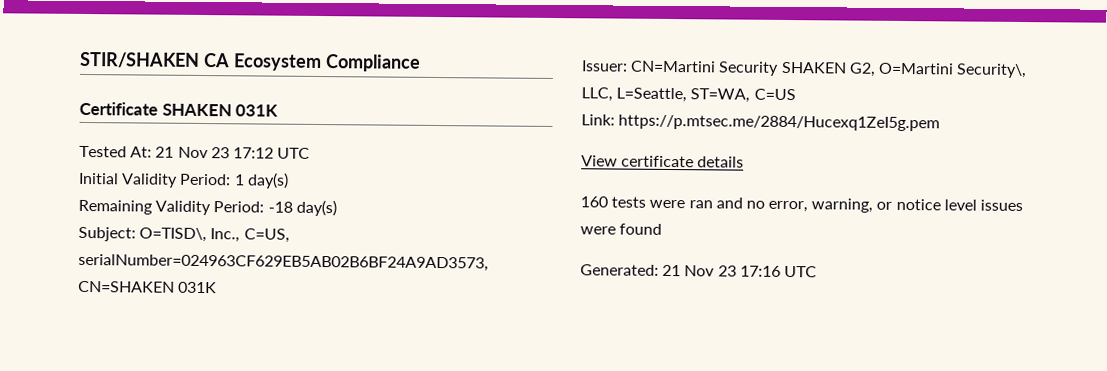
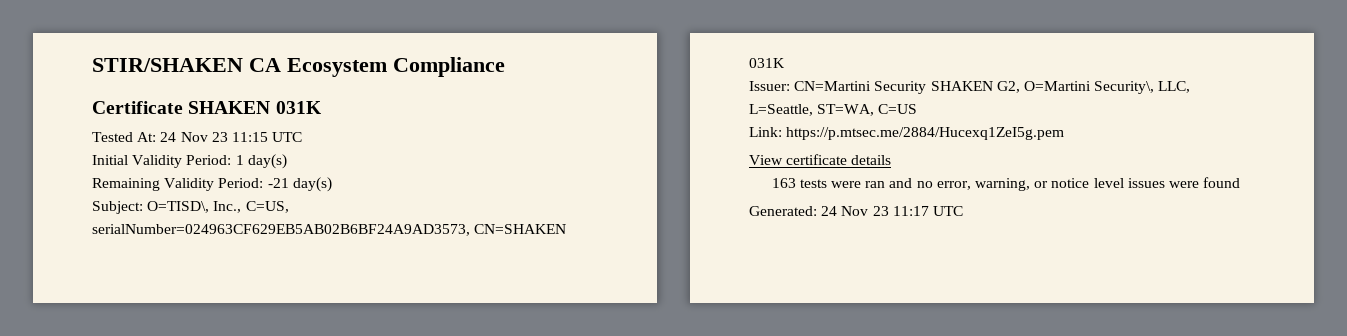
- Tested At: 21 Nov 23 17:12 UTC
+ Tested At: 24 Nov 23 11:15 UTC
- Remaining Validity Period: -18 day(s)
+ Remaining Validity Period: -21 day(s)
- 160 tests were ran and no error, warning, or notice level issues were found
+ 163 tests were ran and no error, warning, or notice level issues were found
- Generated: 21 Nov 23 17:16 UTC
+ Generated: 24 Nov 23 11:17 UTC

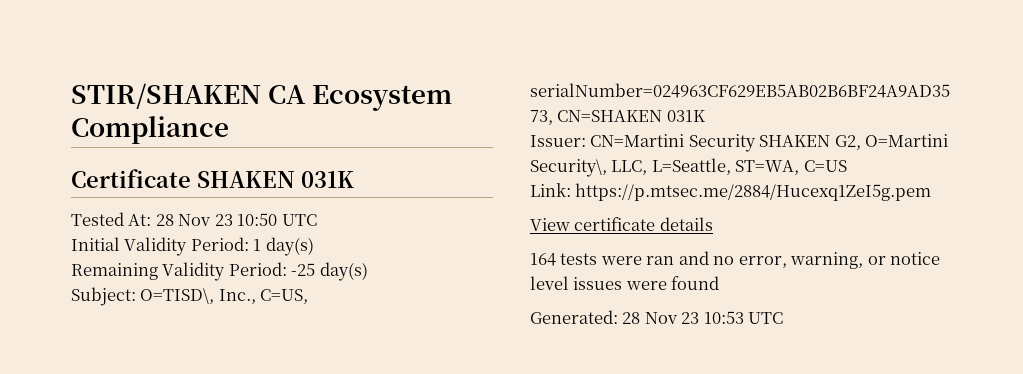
- Tested At: 24 Nov 23 11:15 UTC
+ Tested At: 28 Nov 23 10:50 UTC
- Remaining Validity Period: -21 day(s)
+ Remaining Validity Period: -25 day(s)
- 163 tests were ran and no error, warning, or notice level issues were found
+ 164 tests were ran and no error, warning, or notice level issues were found
- Generated: 24 Nov 23 11:17 UTC
+ Generated: 28 Nov 23 10:53 UTC

